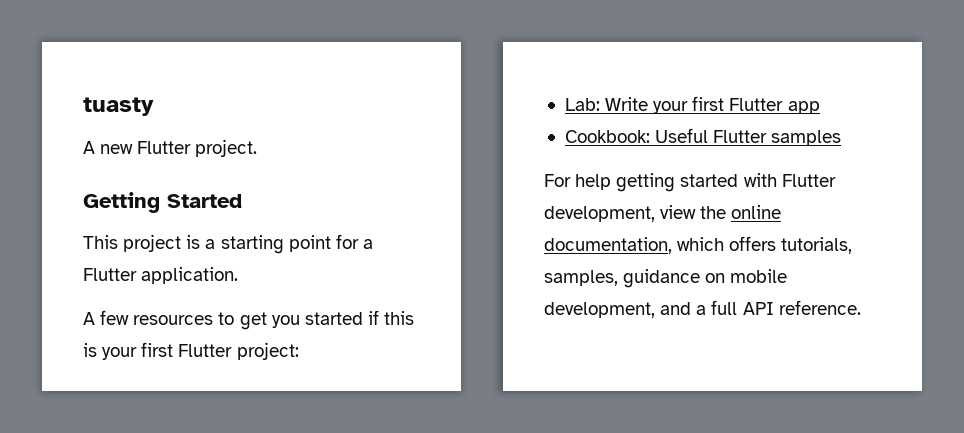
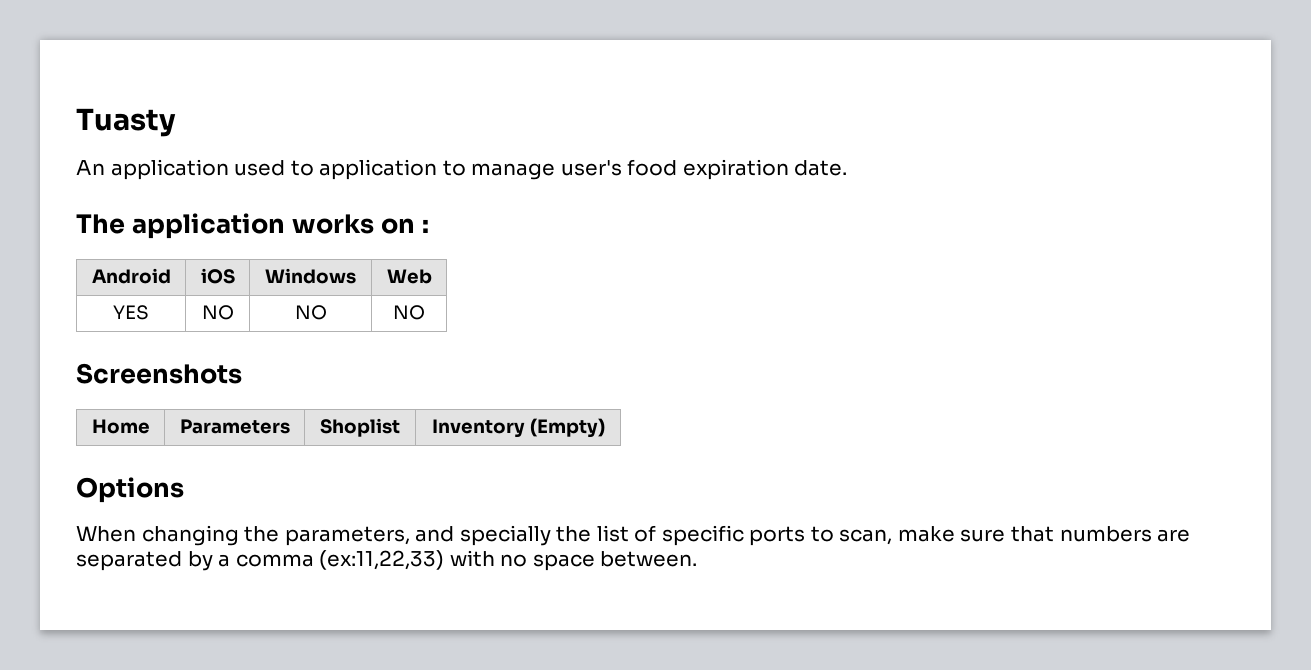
- tuasty
- A new Flutter project.
- Getting Started
- This project is a starting point for a Flutter application.
- A few resources to get you started if this is your first Flutter project:
- Lab: Write your first Flutter app
- Cookbook: Useful Flutter samples
- For help getting started with Flutter development, view the online documentation, which offers tutorials, samples, guidance on mobile development, and a full API reference.
+ Tuasty
+ An application used to application to manage user's food expiration date.
+ The application works on :
+ Android | iOS | Windows | Web
+ YES | NO | NO | NO
+ Screenshots
+ Home | Parameters | Shoplist | Inventory (Empty)
+ Options
+ When changing the parameters, and specially the list of specific ports to scan, make sure that numbers are separated by a comma (ex:11,22,33) with no space between.

